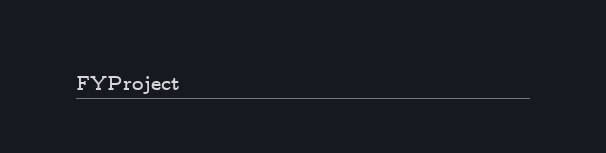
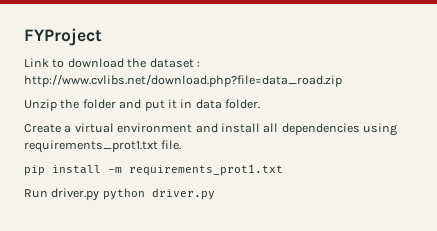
+ Link to download the dataset : http://www.cvlibs.net/download.php?file=data_road.zip
+ Unzip the folder and put it in data folder.
+ Create a virtual environment and install all dependencies using requirements_prot1.txt file.
+ pip install -m requirements_prot1.txt
+ Run driver.py python driver.py

